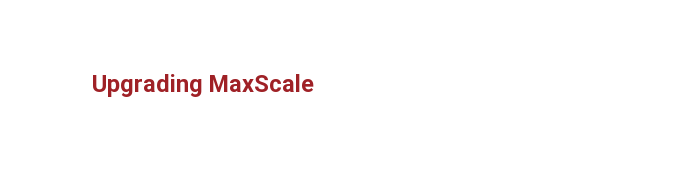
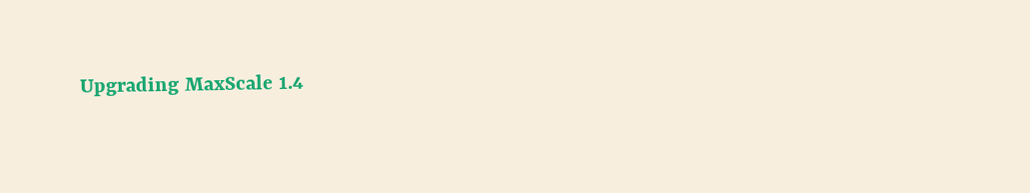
- Upgrading MaxScale
+ Upgrading MaxScale 1.4

